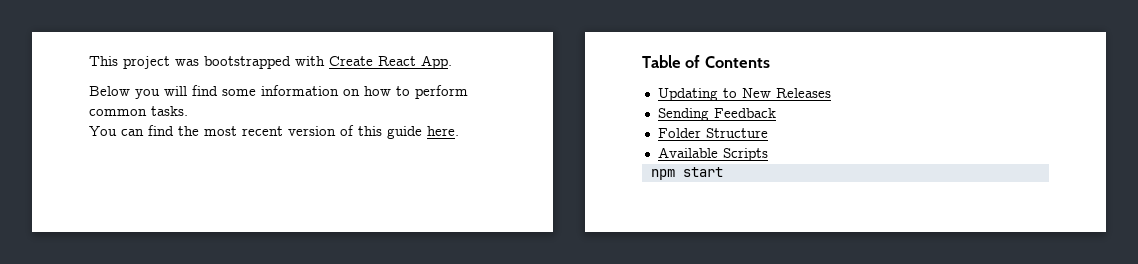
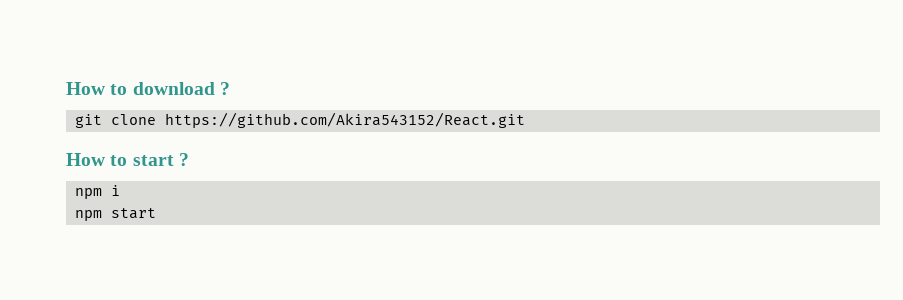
- This project was bootstrapped with Create React App.
- Below you will find some information on how to perform common tasks.
- You can find the most recent version of this guide here.
- Table of Contents
- Updating to New Releases
- Sending Feedback
- Folder Structure
- Available Scripts
+ How to download ?
+ git clone https://github.com/Akira543152/React.git
+ How to start ?
+ npm i

